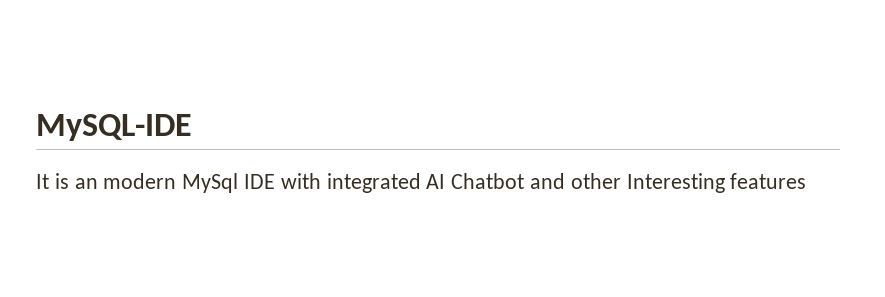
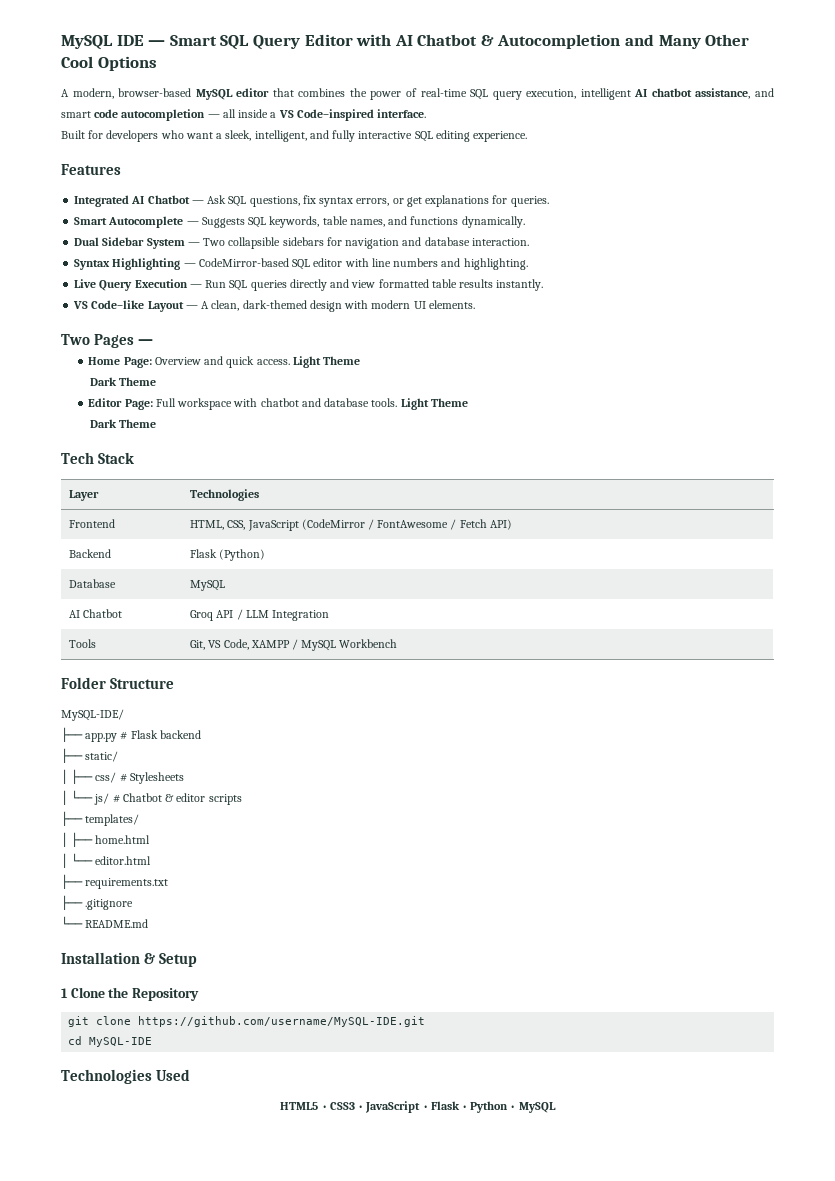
- MySQL-IDE
- It is an modern MySql IDE with integrated AI Chatbot and other Interesting features
+ MySQL IDE — Smart SQL Query Editor with AI Chatbot & Autocompletion and Many Other Cool Options
+ A modern, browser-based MySQL editor that combines the power of real-time SQL query execution, intelligent AI chatbot assistance, and smart code autocompletion — all inside a VS Code–inspired interface.
+ Built for developers who want a sleek, intelligent, and fully interactive SQL editing experience.
+ Features
+ Integrated AI Chatbot — Ask SQL questions, fix syntax errors, or get explanations for queries.
+ Smart Autocomplete — Suggests SQL keywords, table names, and functions dynamically.
+ Dual Sidebar System — Two collapsible sidebars for navigation and database interaction.
+ Syntax Highlighting — CodeMirror-based SQL editor with line numbers and highlighting.
+ Live Query Execution — Run SQL queries directly and view formatted table results instantly.
+ VS Code–like Layout — A clean, dark-themed design with modern UI elements.
+ Two Pages —
+ Home Page: Overview and quick access. Light Theme
+ Dark Theme
+ Editor Page: Full workspace with chatbot and database tools. Light Theme
+ Dark Theme
+ Tech Stack
+ Layer | Technologies
+ Frontend | HTML, CSS, JavaScript (CodeMirror / FontAwesome / Fetch API)
+ Backend | Flask (Python)
+ Database | MySQL
+ AI Chatbot | Groq API / LLM Integration
+ Tools | Git, VS Code, XAMPP / MySQL Workbench
+ Folder Structure
+ MySQL-IDE/
+ ├── app.py # Flask backend
+ ├── static/
+ │ ├── css/ # Stylesheets
+ │ └── js/ # Chatbot & editor scripts
+ ├── templates/
+ │ ├── home.html
+ │ └── editor.html
+ ├── requirements.txt
+ ├── .gitignore
+ └── README.md
+ Installation & Setup
+ 1 Clone the Repository
+ git clone https://github.com/username/MySQL-IDE.git
+ cd MySQL-IDE
+ Technologies Used
+ HTML5 • CSS3 • JavaScript • Flask • Python • MySQL

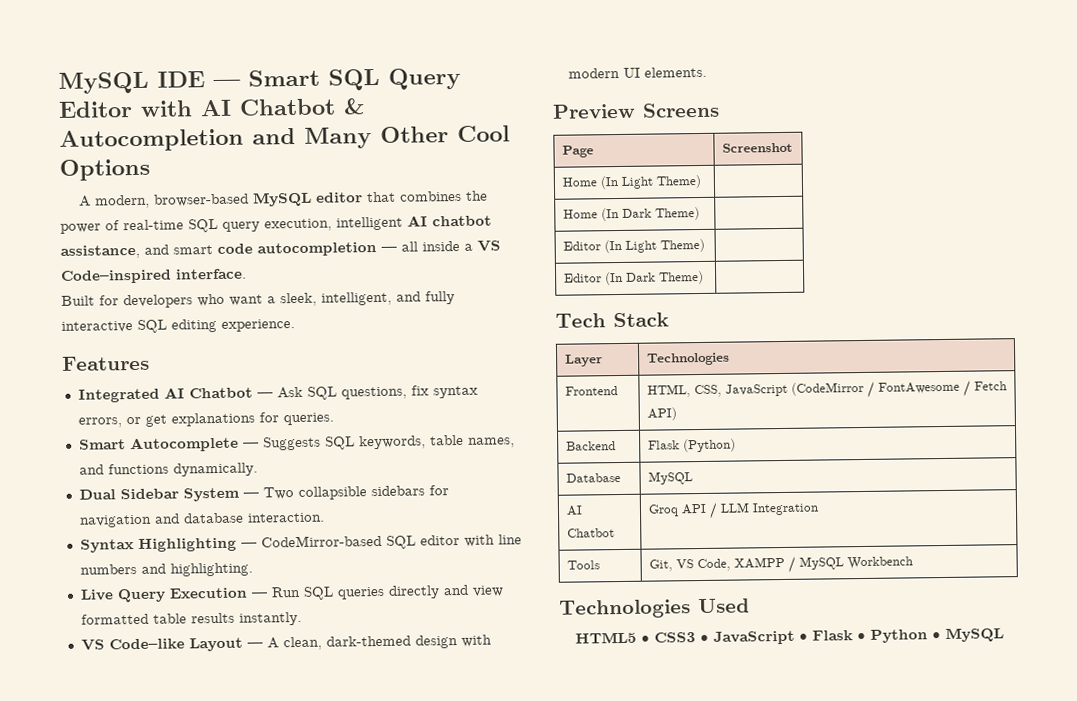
- Two Pages —
- Home Page: Overview and quick access. Light Theme
- Dark Theme
- Editor Page: Full workspace with chatbot and database tools. Light Theme
- Dark Theme
+ Preview Screens
+ Page | Screenshot
+ Home (In Light Theme) |
+ Home (In Dark Theme) |
+ Editor (In Light Theme) |
+ Editor (In Dark Theme) |
- Folder Structure
- MySQL-IDE/
- ├── app.py # Flask backend
- ├── static/
- │ ├── css/ # Stylesheets
- │ └── js/ # Chatbot & editor scripts
- ├── templates/
- │ ├── home.html
- │ └── editor.html
- ├── requirements.txt
- ├── .gitignore
- └── README.md
- Installation & Setup
- 1 Clone the Repository
- git clone https://github.com/username/MySQL-IDE.git
- cd MySQL-IDE

